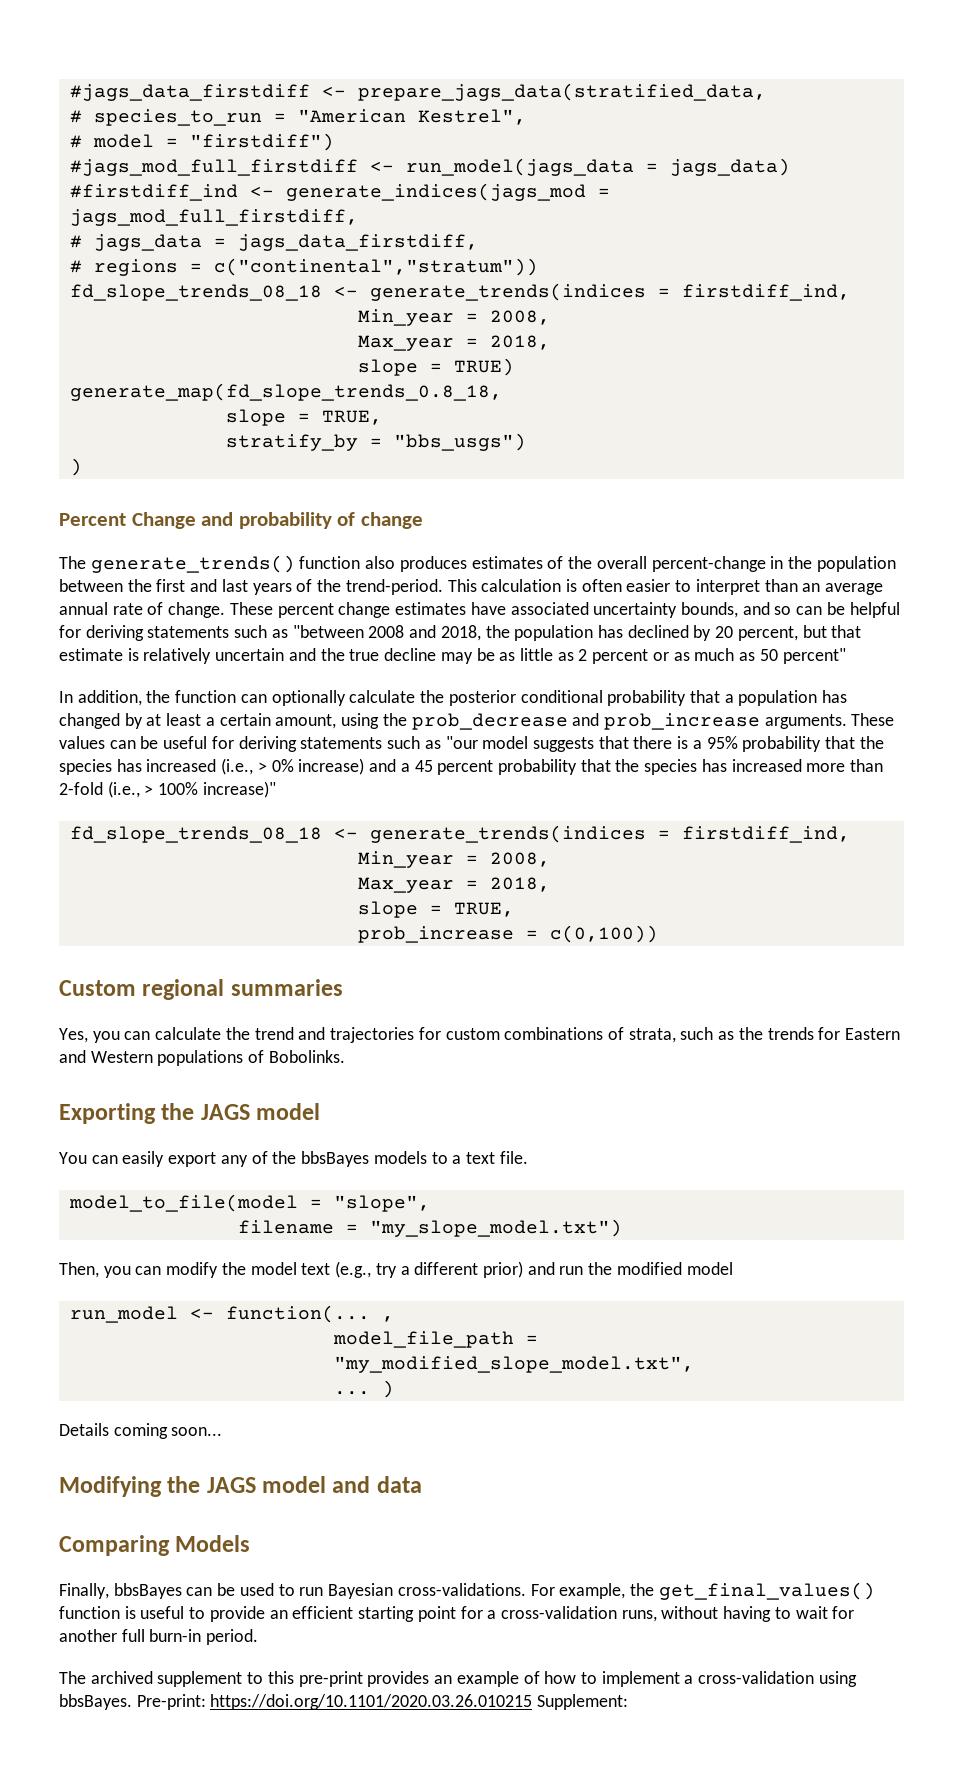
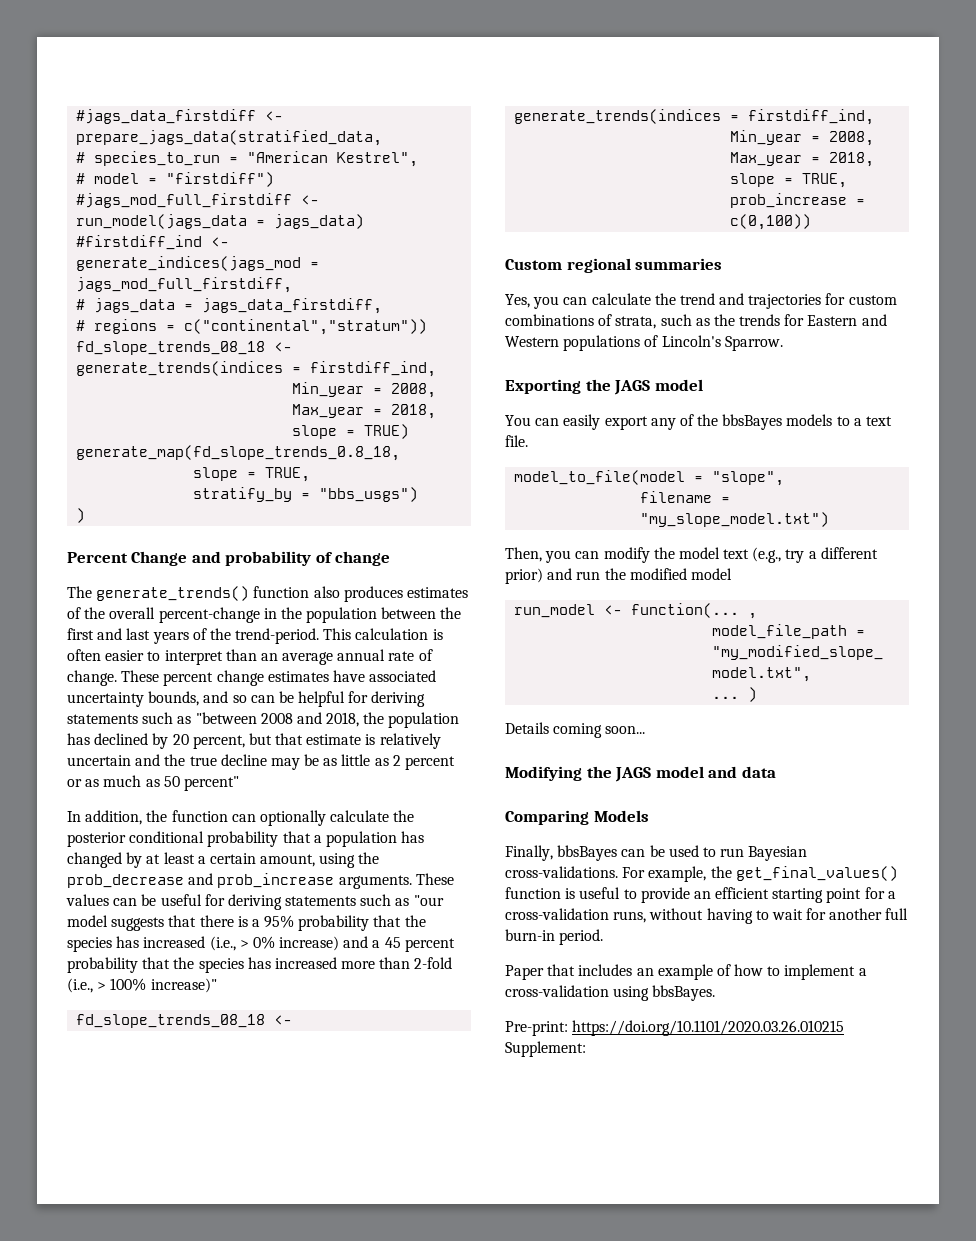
- Yes, you can calculate the trend and trajectories for custom combinations of strata, such as the trends for Eastern and Western populations of Bobolinks.
+ Yes, you can calculate the trend and trajectories for custom combinations of strata, such as the trends for Eastern and Western populations of Lincoln's Sparrow.
- The archived supplement to this pre-print provides an example of how to implement a cross-validation using bbsBayes. Pre-print: https://doi.org/10.1101/2020.03.26.010215 Supplement:
+ Paper that includes an example of how to implement a cross-validation using bbsBayes.
+ Pre-print: https://doi.org/10.1101/2020.03.26.010215 Supplement:

